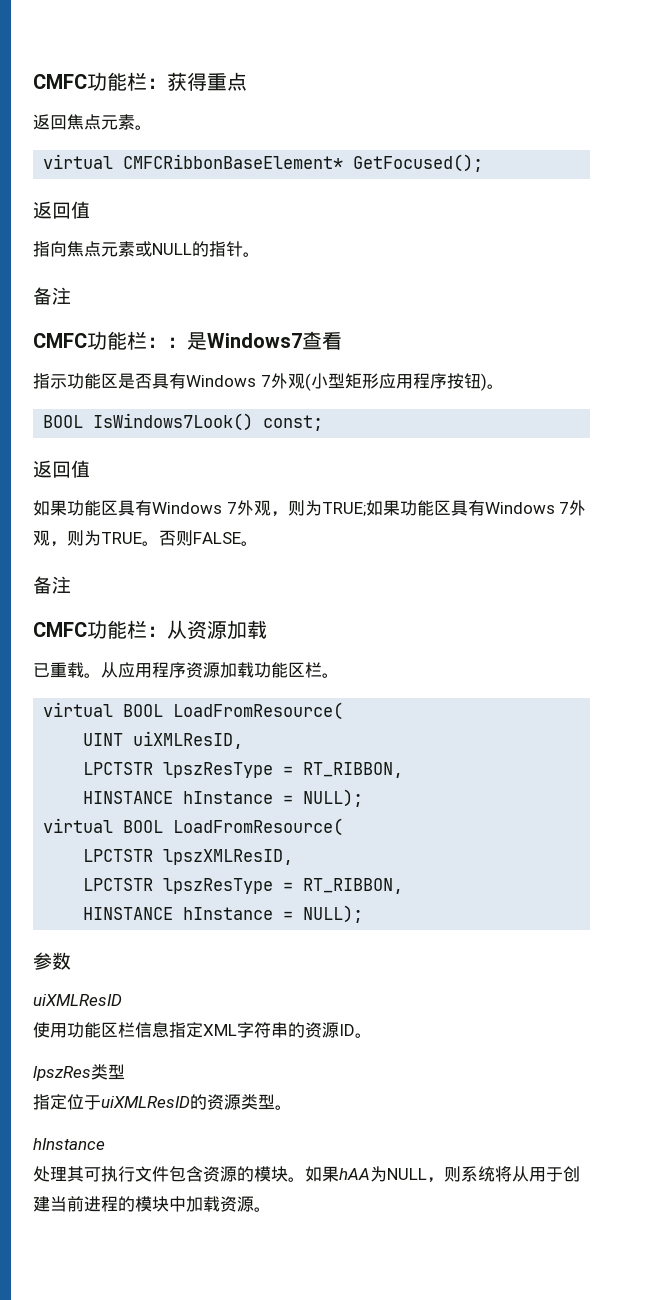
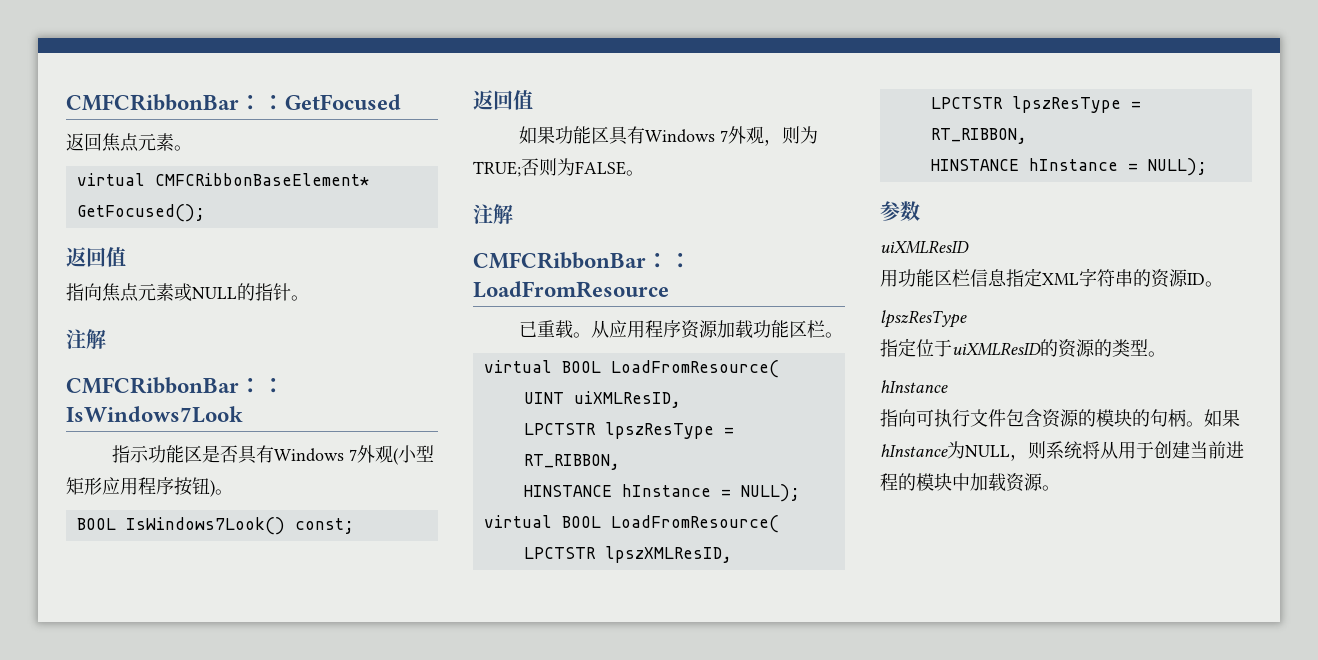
- CMFC功能栏：获得重点
+ CMFCRibbonBar：：GetFocused
  指向焦点元素或NULL的指针。
- 备注
- CMFC功能栏：：是Windows7查看
+ 注解
+ CMFCRibbonBar：：IsWindows7Look
- 如果功能区具有Windows 7外观，则为TRUE;如果功能区具有Windows 7外观，则为TRUE。否则FALSE。
- 备注
- CMFC功能栏：从资源加载
+ 如果功能区具有Windows 7外观，则为TRUE;否则为FALSE。
+ 注解
+ CMFCRibbonBar：：LoadFromResource
- 使用功能区栏信息指定XML字符串的资源ID。
- lpszRes类型
+ 用功能区栏信息指定XML字符串的资源ID。
+ lpszResType
- 指定位于uiXMLResID的资源类型。
+ 指定位于uiXMLResID的资源的类型。
- 处理其可执行文件包含资源的模块。如果hAA为NULL，则系统将从用于创建当前进程的模块中加载资源。
+ 指向可执行文件包含资源的模块的句柄。如果hInstance为NULL，则系统将从用于创建当前进程的模块中加载资源。

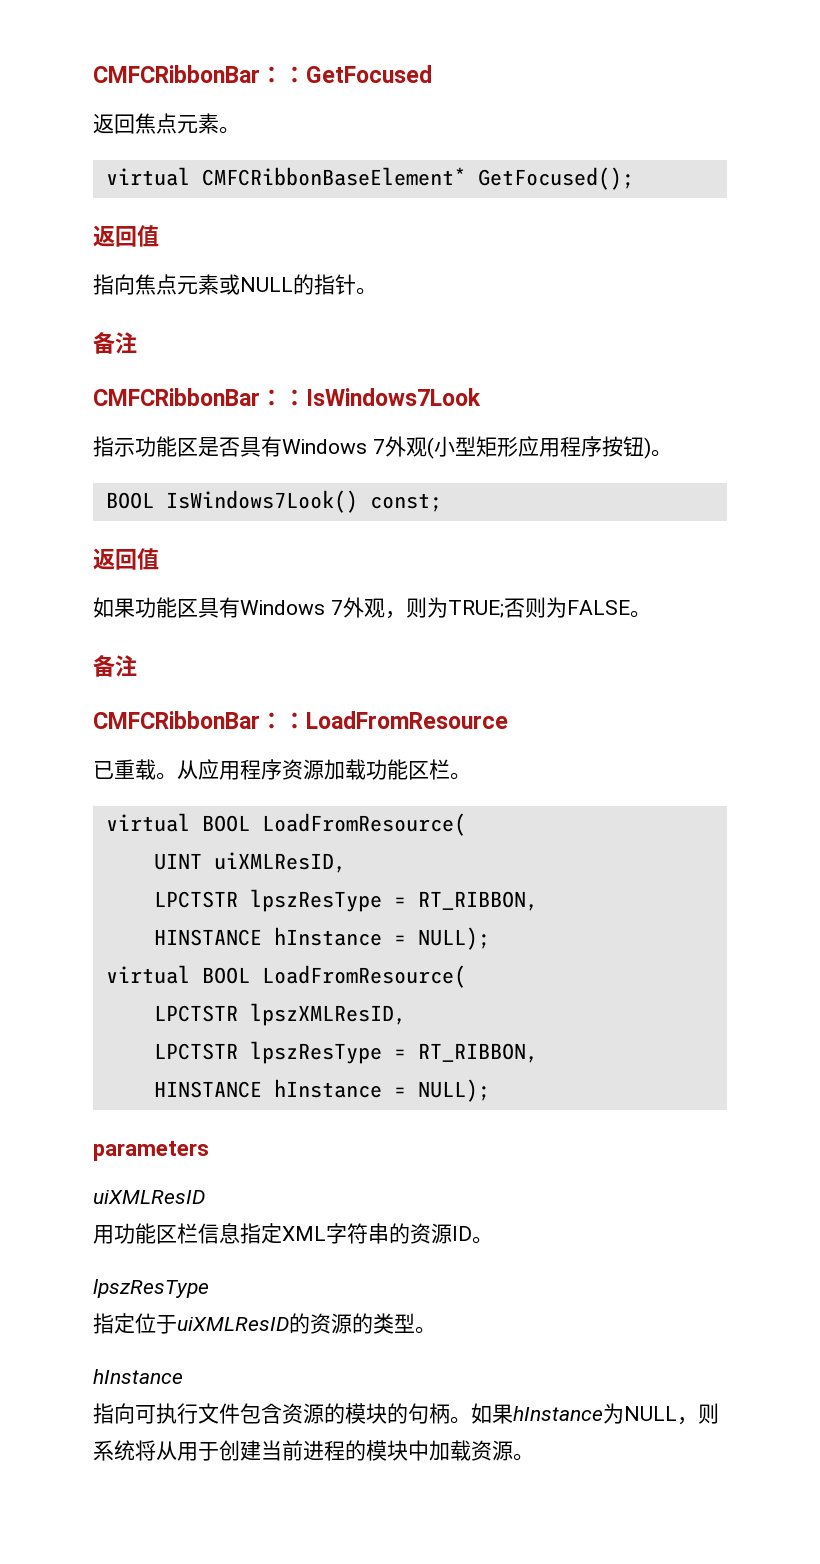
  指向焦点元素或NULL的指针。
- 注解
+ 备注
  如果功能区具有Windows 7外观，则为TRUE;否则为FALSE。
- 注解
+ 备注
- 参数
+ parameters

